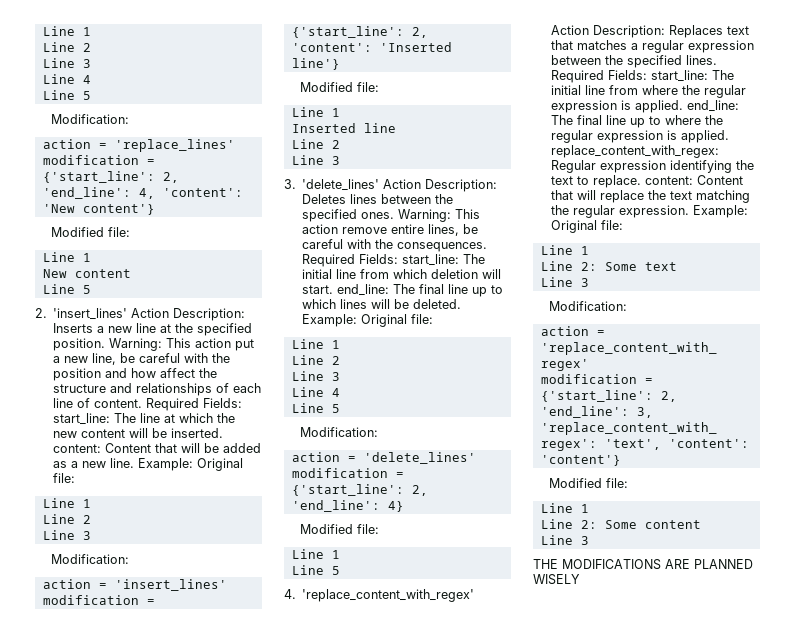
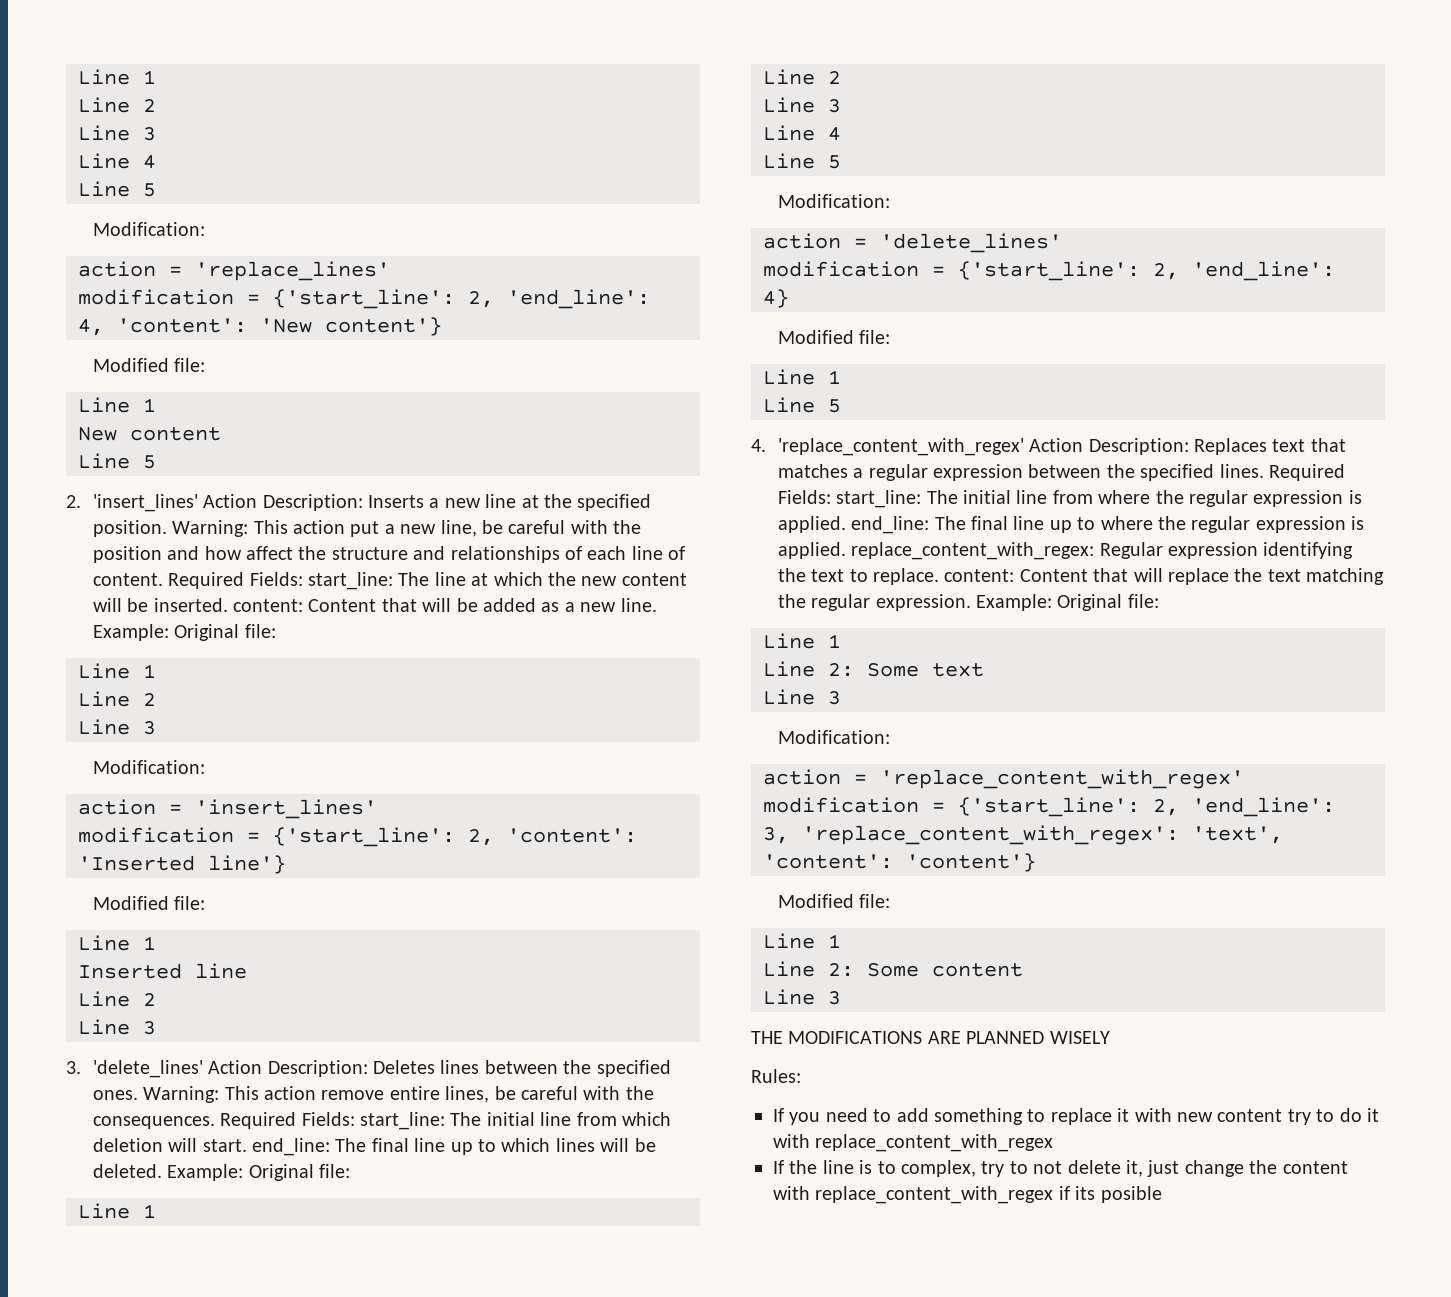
+ Rules:
+ If you need to add something to replace it with new content try to do it with replace_content_with_regex
+ If the line is to complex, try to not delete it, just change the content with replace_content_with_regex if its posible

